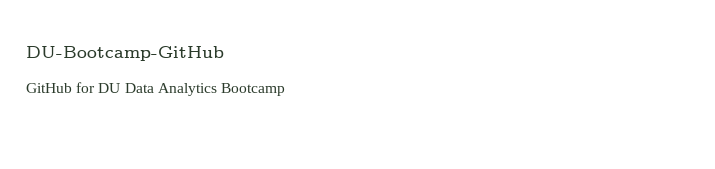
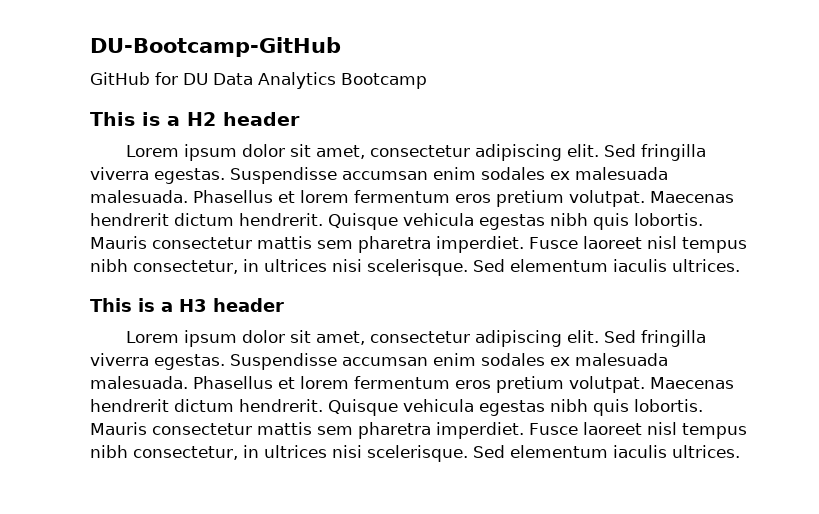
+ This is a H2 header
+ Lorem ipsum dolor sit amet, consectetur adipiscing elit. Sed fringilla viverra egestas. Suspendisse accumsan enim sodales ex malesuada malesuada. Phasellus et lorem fermentum eros pretium volutpat. Maecenas hendrerit dictum hendrerit. Quisque vehicula egestas nibh quis lobortis. Mauris consectetur mattis sem pharetra imperdiet. Fusce laoreet nisl tempus nibh consectetur, in ultrices nisi scelerisque. Sed elementum iaculis ultrices.
+ This is a H3 header
+ Lorem ipsum dolor sit amet, consectetur adipiscing elit. Sed fringilla viverra egestas. Suspendisse accumsan enim sodales ex malesuada malesuada. Phasellus et lorem fermentum eros pretium volutpat. Maecenas hendrerit dictum hendrerit. Quisque vehicula egestas nibh quis lobortis. Mauris consectetur mattis sem pharetra imperdiet. Fusce laoreet nisl tempus nibh consectetur, in ultrices nisi scelerisque. Sed elementum iaculis ultrices.

